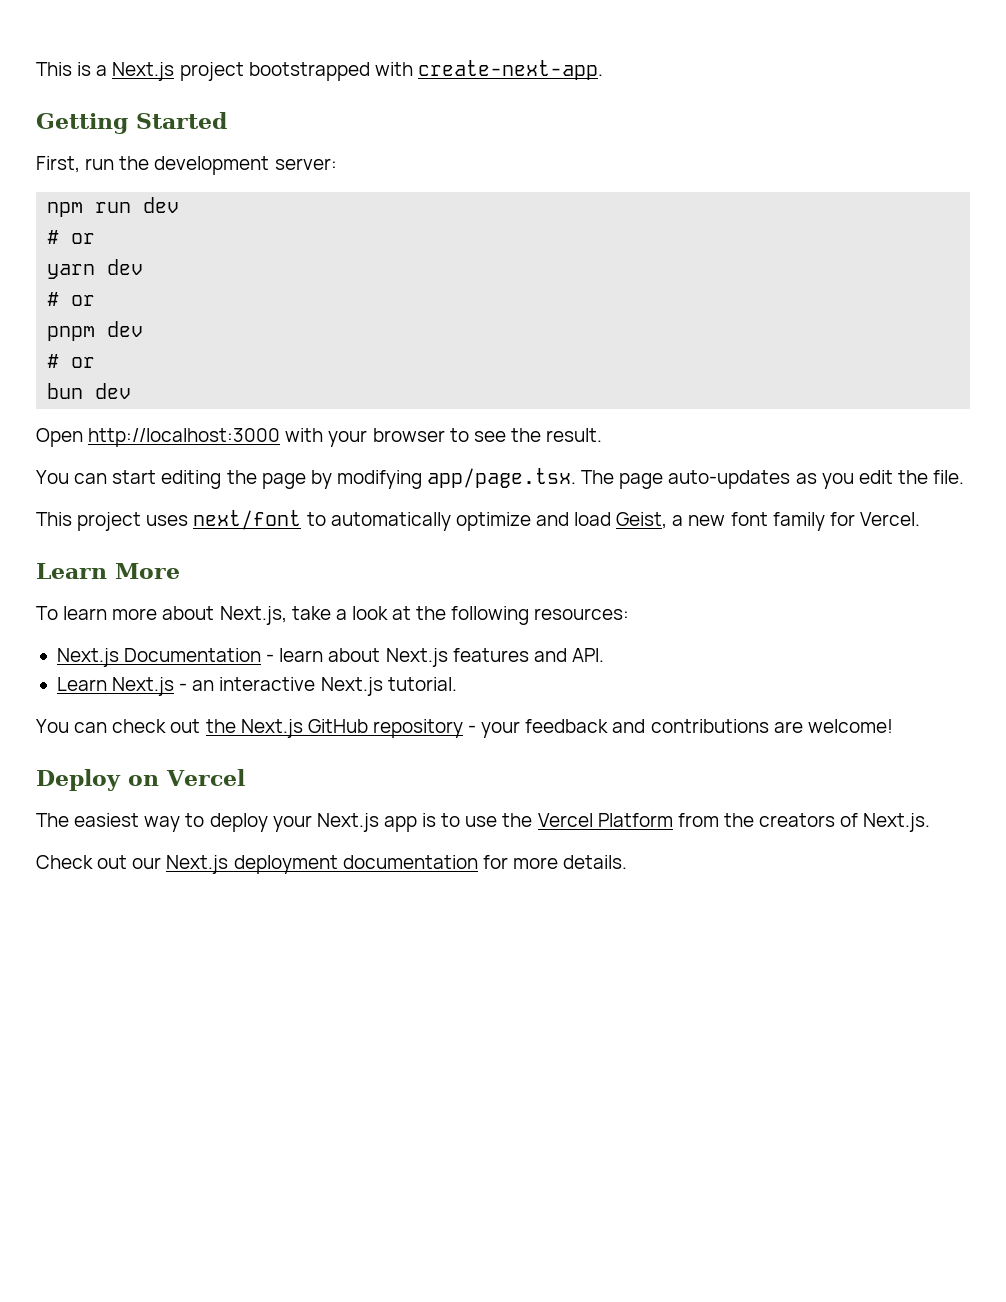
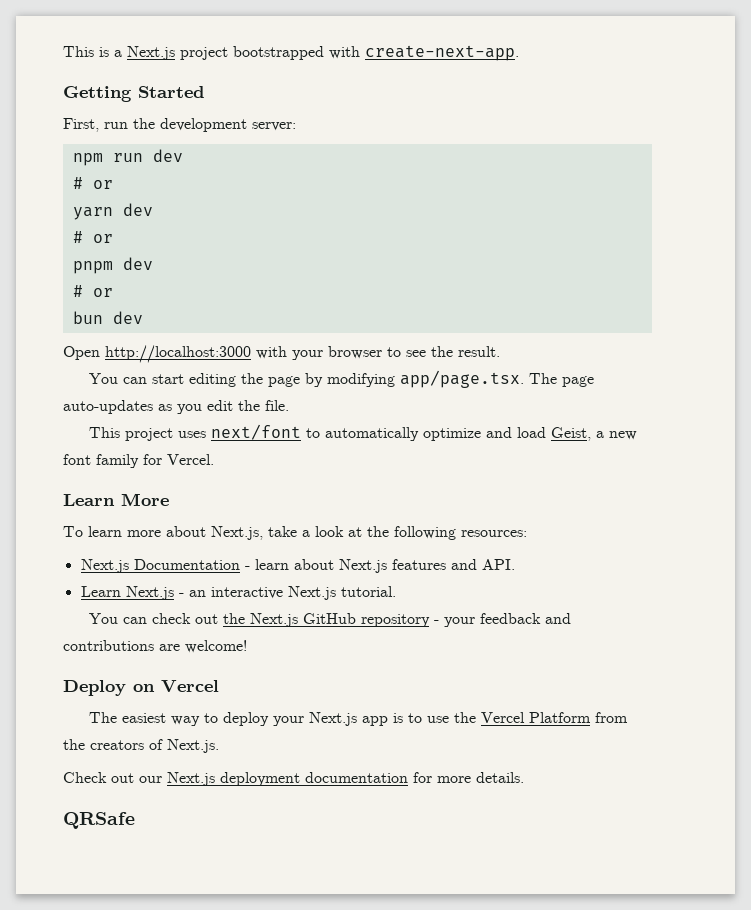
+ QRSafe

